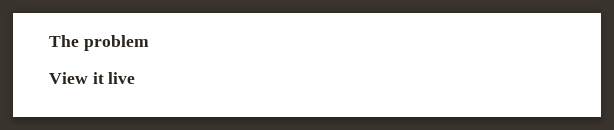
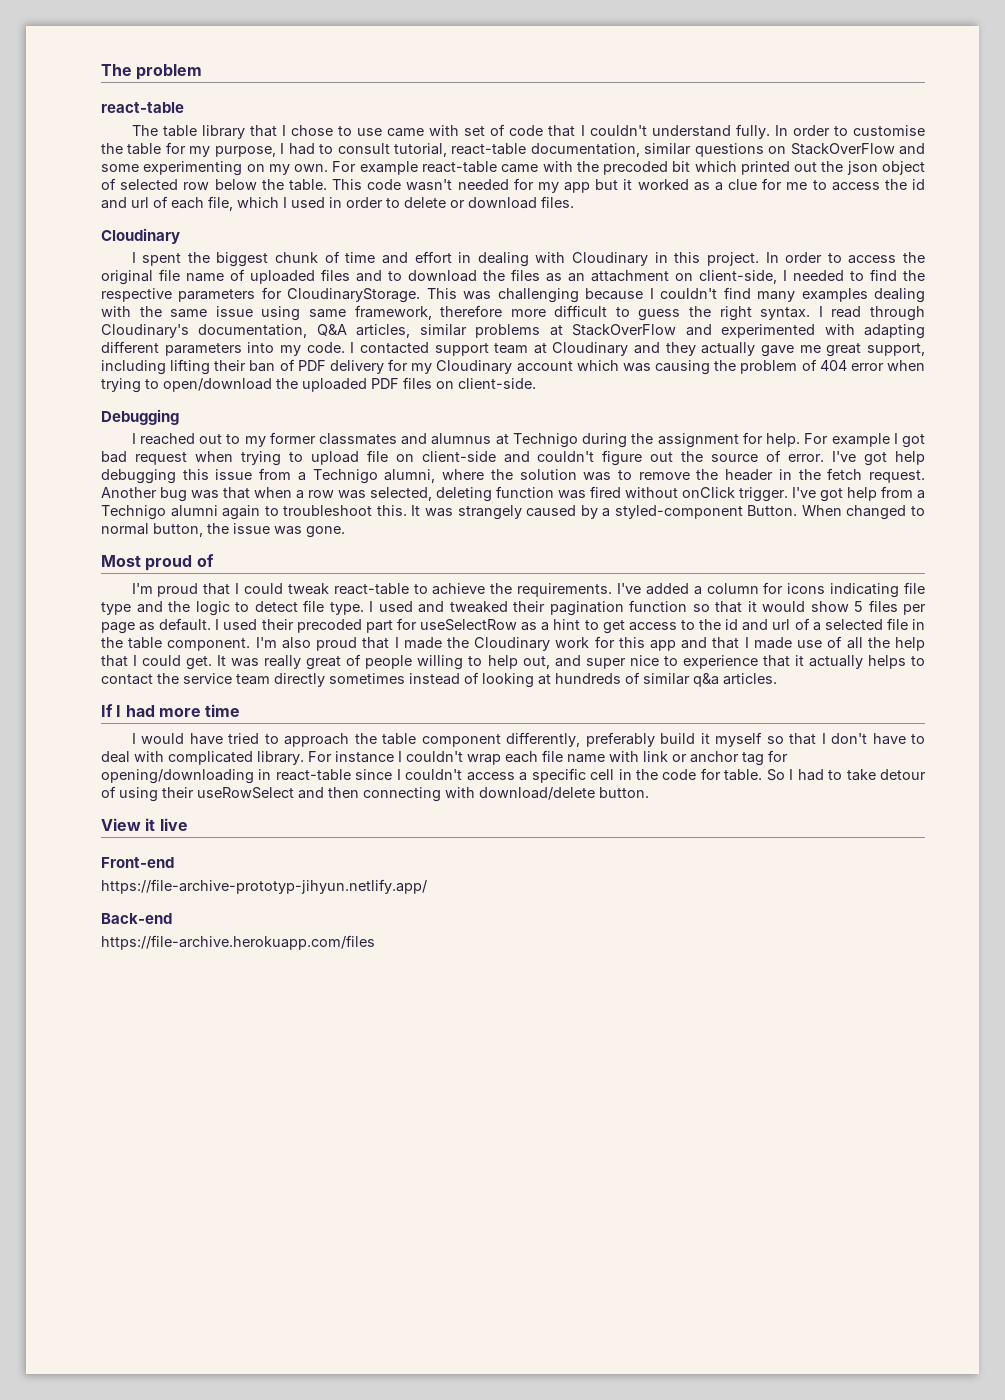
  The problem
+ react-table
+ The table library that I chose to use came with set of code that I couldn't understand fully. In order to customise the table for my purpose, I had to consult tutorial, react-table documentation, similar questions on StackOverFlow and some experimenting on my own. For example react-table came with the precoded bit which printed out the json object of selected row below the table. This code wasn't needed for my app but it worked as a clue for me to access the id and url of each file, which I used in order to delete or download files.
+ Cloudinary
+ I spent the biggest chunk of time and effort in dealing with Cloudinary in this project. In order to access the original file name of uploaded files and to download the files as an attachment on client-side, I needed to find the respective parameters for CloudinaryStorage. This was challenging because I couldn't find many examples dealing with the same issue using same framework, therefore more difficult to guess the right syntax. I read through Cloudinary's documentation, Q&A articles, similar problems at StackOverFlow and experimented with adapting different parameters into my code. I contacted support team at Cloudinary and they actually gave me great support, including lifting their ban of PDF delivery for my Cloudinary account which was causing the problem of 404 error when trying to open/download the uploaded PDF files on client-side.
+ Debugging
+ I reached out to my former classmates and alumnus at Technigo during the assignment for help. For example I got bad request when trying to upload file on client-side and couldn't figure out the source of error. I've got help debugging this issue from a Technigo alumni, where the solution was to remove the header in the fetch request. Another bug was that when a row was selected, deleting function was fired without onClick trigger. I've got help from a Technigo alumni again to troubleshoot this. It was strangely caused by a styled-component Button. When changed to normal button, the issue was gone.
+ Most proud of
+ I'm proud that I could tweak react-table to achieve the requirements. I've added a column for icons indicating file type and the logic to detect file type. I used and tweaked their pagination function so that it would show 5 files per page as default. I used their precoded part for useSelectRow as a hint to get access to the id and url of a selected file in the table component. I'm also proud that I made the Cloudinary work for this app and that I made use of all the help that I could get. It was really great of people willing to help out, and super nice to experience that it actually helps to contact the service team directly sometimes instead of looking at hundreds of similar q&a articles.
+ If I had more time
+ I would have tried to approach the table component differently, preferably build it myself so that I don't have to deal with complicated library. For instance I couldn't wrap each file name with link or anchor tag for opening/downloading in react-table since I couldn't access a specific cell in the code for table. So I had to take detour of using their useRowSelect and then connecting with download/delete button.
+ Front-end
+ https://file-archive-prototyp-jihyun.netlify.app/
+ Back-end
+ https://file-archive.herokuapp.com/files

